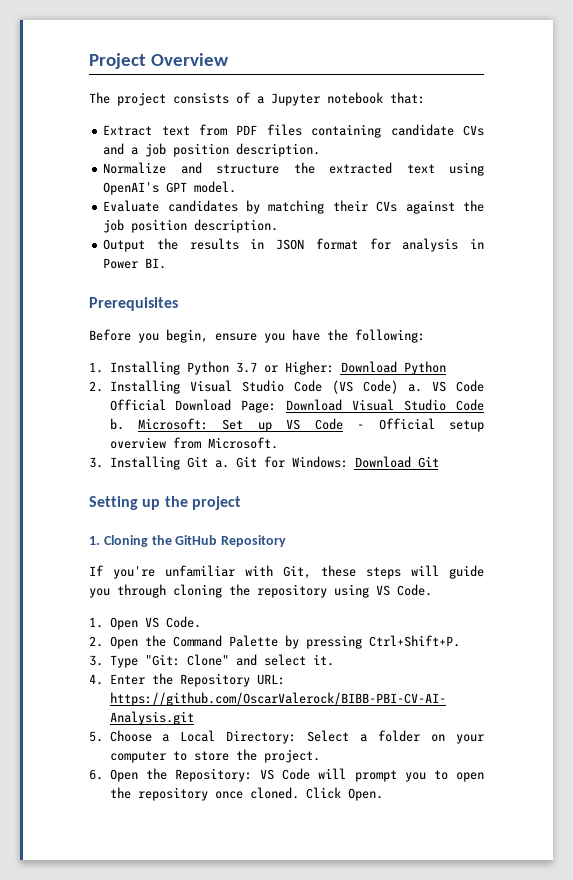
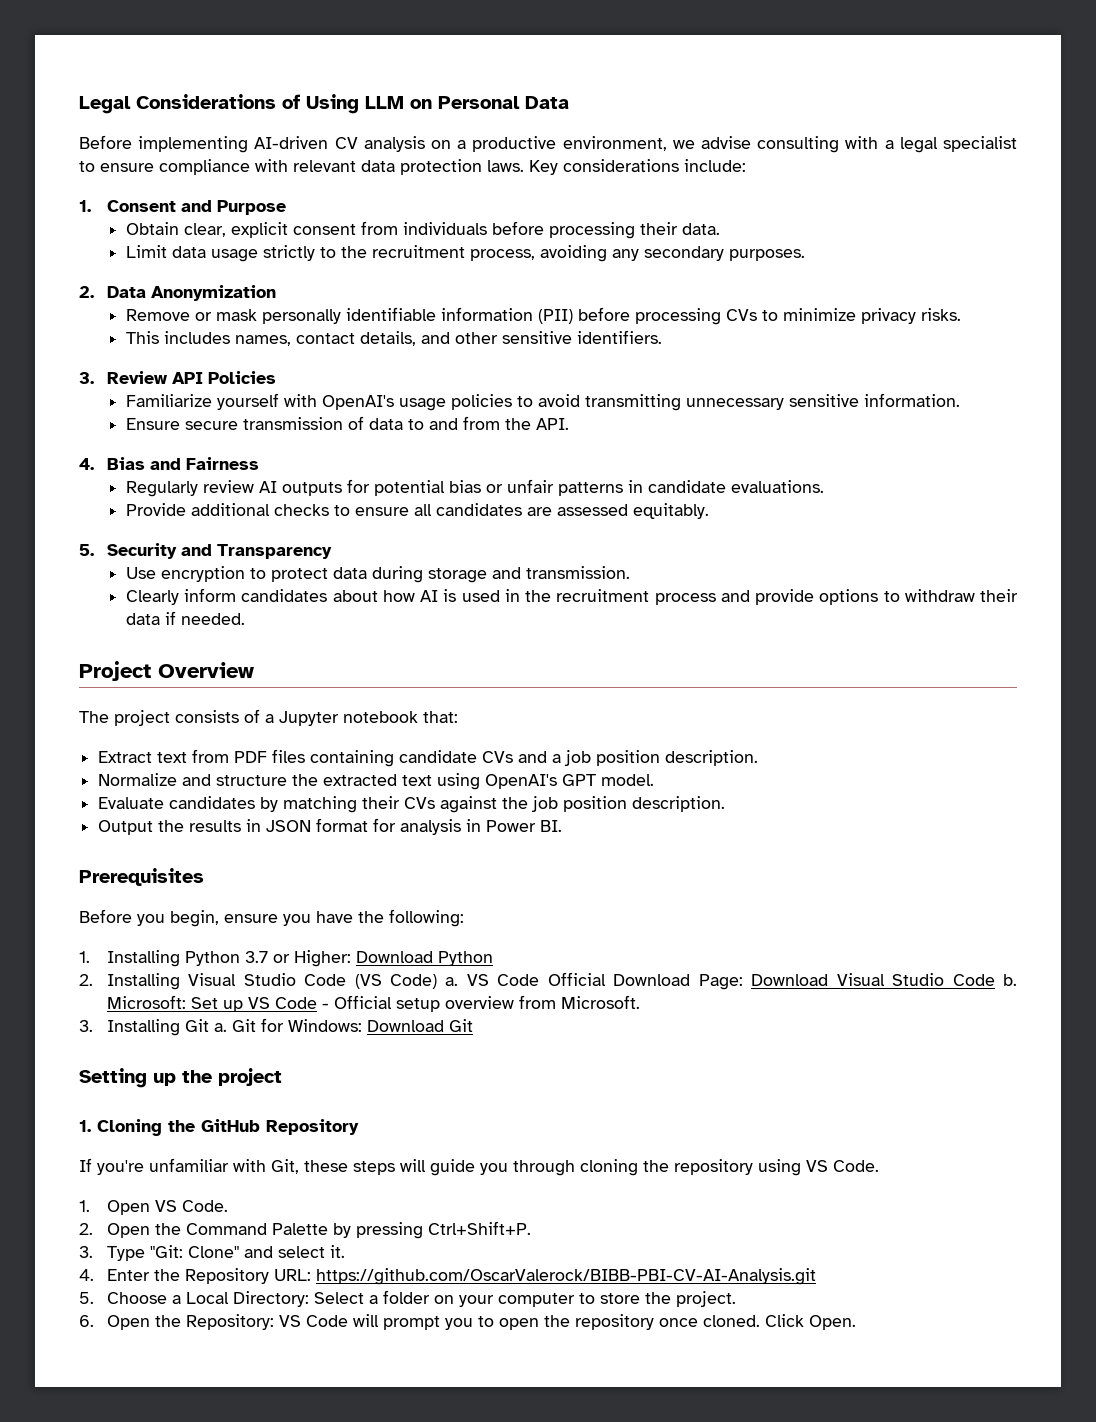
+ Legal Considerations of Using LLM on Personal Data
+ Before implementing AI-driven CV analysis on a productive environment, we advise consulting with a legal specialist to ensure compliance with relevant data protection laws. Key considerations include:
+ 1. Consent and Purpose
+ Obtain clear, explicit consent from individuals before processing their data.
+ Limit data usage strictly to the recruitment process, avoiding any secondary purposes.
+ 2. Data Anonymization
+ Remove or mask personally identifiable information (PII) before processing CVs to minimize privacy risks.
+ This includes names, contact details, and other sensitive identifiers.
+ 3. Review API Policies
+ Familiarize yourself with OpenAI's usage policies to avoid transmitting unnecessary sensitive information.
+ Ensure secure transmission of data to and from the API.
+ 4. Bias and Fairness
+ Regularly review AI outputs for potential bias or unfair patterns in candidate evaluations.
+ Provide additional checks to ensure all candidates are assessed equitably.
+ 5. Security and Transparency
+ Use encryption to protect data during storage and transmission.
+ Clearly inform candidates about how AI is used in the recruitment process and provide options to withdraw their data if needed.

